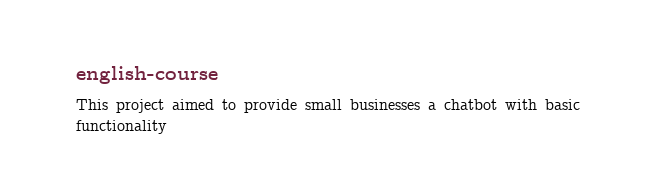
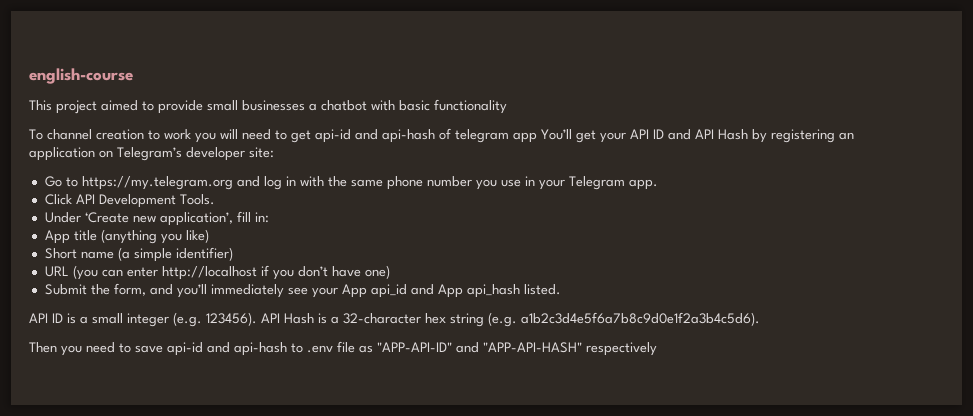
+ To channel creation to work you will need to get api-id and api-hash of telegram app You’ll get your API ID and API Hash by registering an application on Telegram’s developer site:
+ Go to https://my.telegram.org and log in with the same phone number you use in your Telegram app.
+ Click API Development Tools.
+ Under ‘Create new application’, fill in:
+ App title (anything you like)
+ Short name (a simple identifier)
+ URL (you can enter http://localhost if you don’t have one)
+ Submit the form, and you’ll immediately see your App api_id and App api_hash listed.
+ API ID is a small integer (e.g. 123456). API Hash is a 32-character hex string (e.g. a1b2c3d4e5f6a7b8c9d0e1f2a3b4c5d6).
+ Then you need to save api-id and api-hash to .env file as "APP-API-ID" and "APP-API-HASH" respectively

